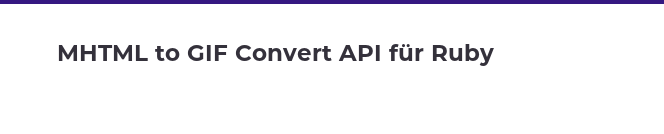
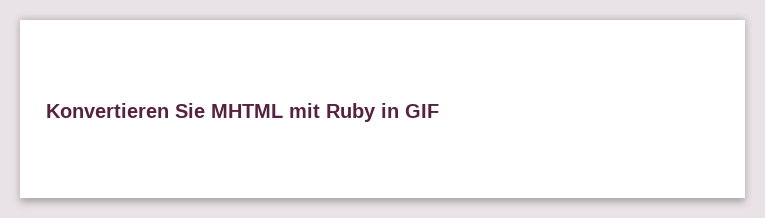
- MHTML to GIF Convert API für Ruby
+ Konvertieren Sie MHTML mit Ruby in GIF

